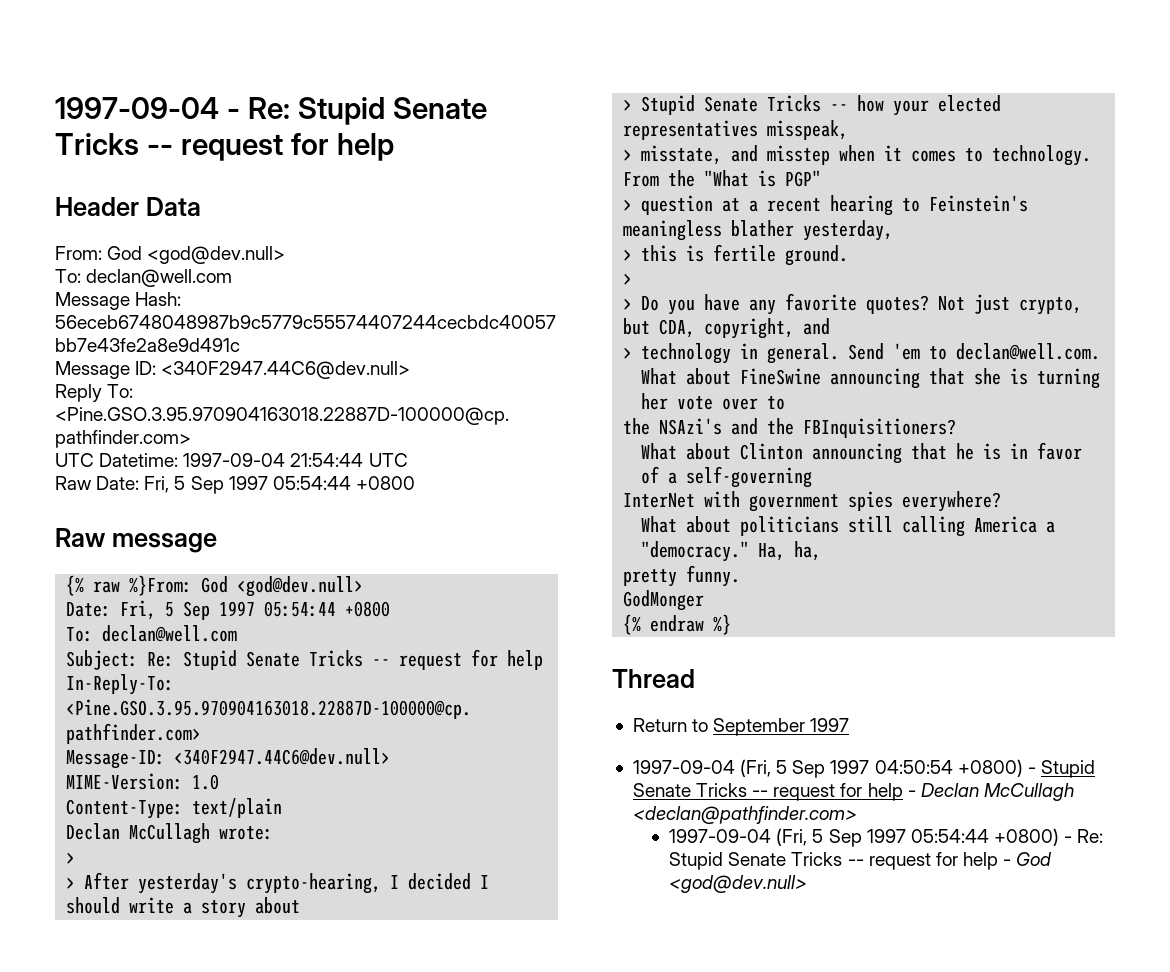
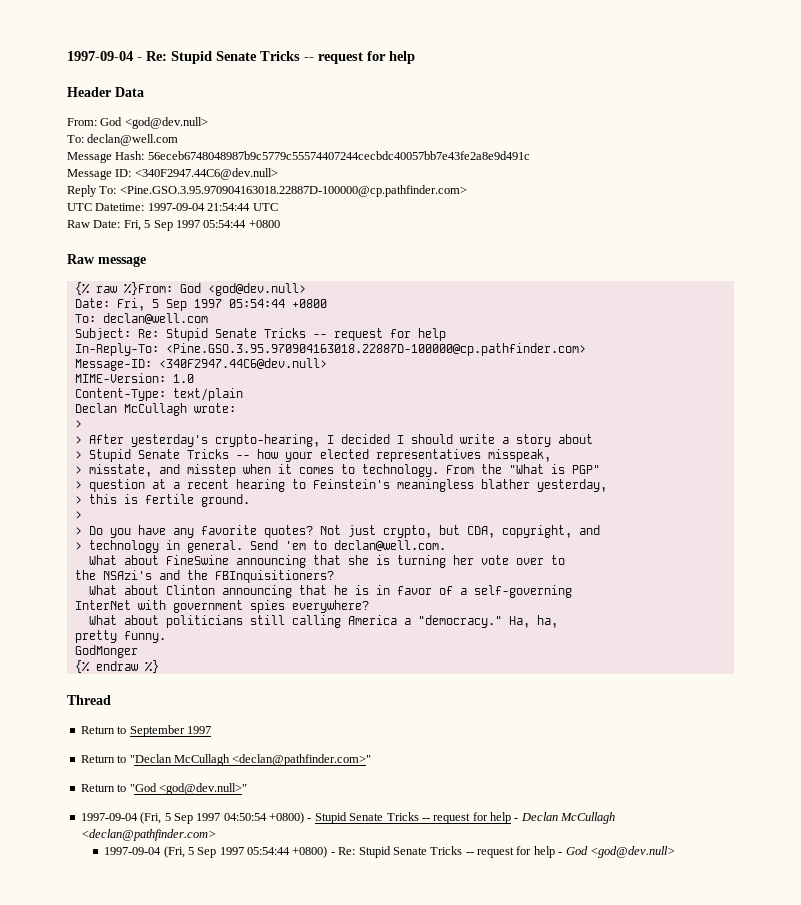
+ Return to "Declan McCullagh <declan@pathfinder.com>"
+ Return to "God <god@dev.null>"

